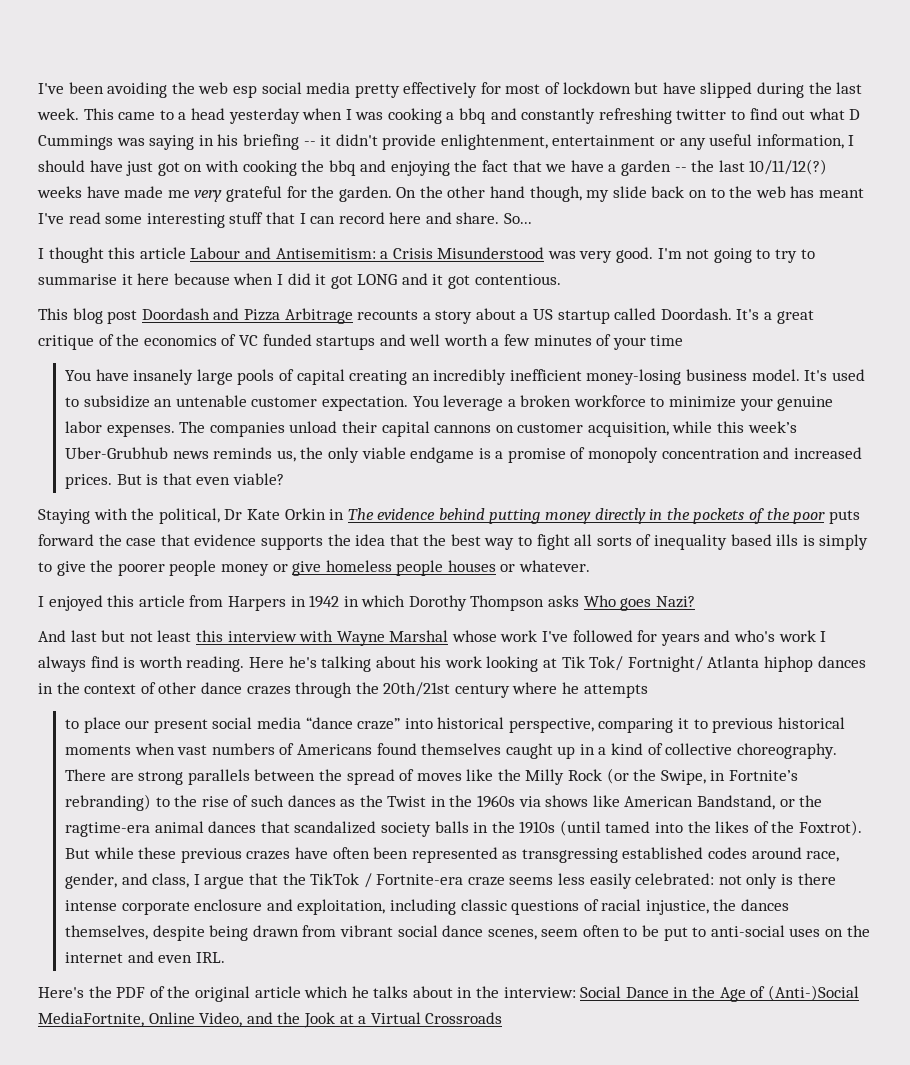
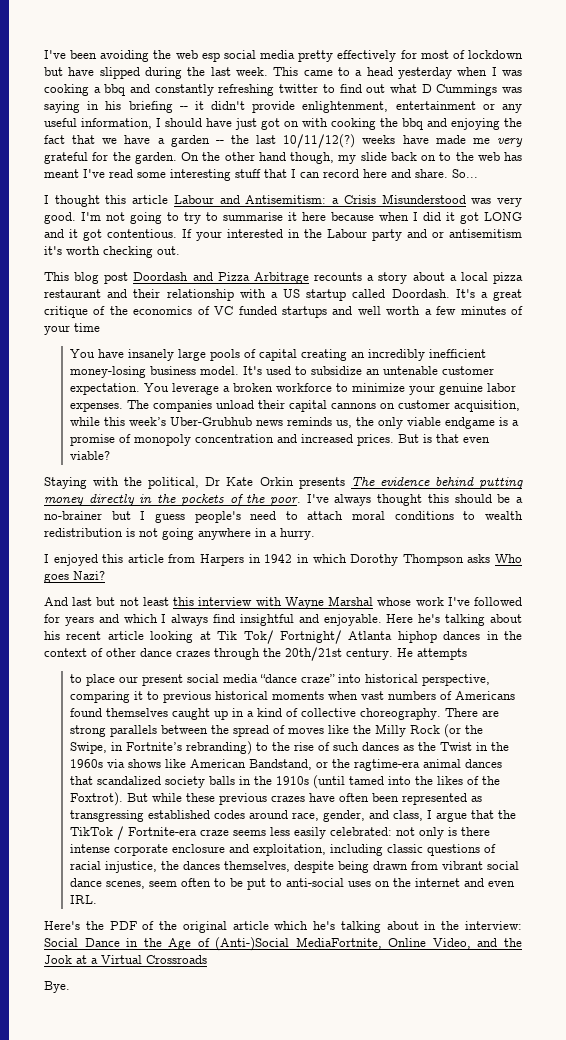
+ If your interested in the Labour party and or antisemitism it's worth checking out.
- This blog post Doordash and Pizza Arbitrage recounts a story about a US startup called Doordash.
+ This blog post Doordash and Pizza Arbitrage recounts a story about a local pizza restaurant and their relationship with a US startup called Doordash.
- Staying with the political, Dr Kate Orkin in The evidence behind putting money directly in the pockets of the poor puts forward the case that evidence supports the idea that the best way to fight all sorts of inequality based ills is simply to give the poorer people money or give homeless people houses or whatever.
+ Staying with the political, Dr Kate Orkin presents The evidence behind putting money directly in the pockets of the poor. I've always thought this should be a no-brainer but I guess people's need to attach moral conditions to wealth redistribution is not going anywhere in a hurry.
- And last but not least this interview with Wayne Marshal whose work I've followed for years and who's work I always find is worth reading.
+ And last but not least this interview with Wayne Marshal whose work I've followed for years and which I always find insightful and enjoyable.
- Here he's talking about his work looking at Tik Tok/ Fortnight/ Atlanta hiphop dances in the context of other dance crazes through the 20th/21st century where he attempts
+ Here he's talking about his recent article looking at Tik Tok/ Fortnight/ Atlanta hiphop dances in the context of other dance crazes through the 20th/21st century. He attempts
- Here's the PDF of the original article which he talks about in the interview: Social Dance in the Age of (Anti-)Social MediaFortnite, Online Video, and the Jook at a Virtual Crossroads
+ Here's the PDF of the original article which he's talking about in the interview: Social Dance in the Age of (Anti-)Social MediaFortnite, Online Video, and the Jook at a Virtual Crossroads
+ Bye.

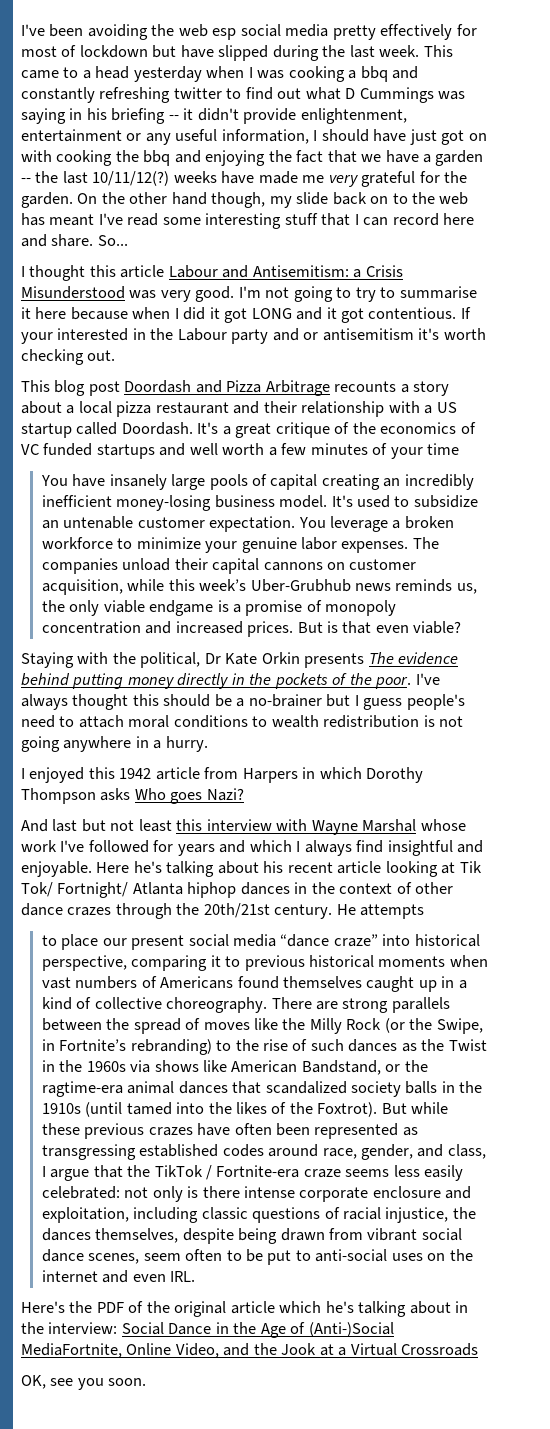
- I enjoyed this article from Harpers in 1942 in which Dorothy Thompson asks Who goes Nazi?
+ I enjoyed this 1942 article from Harpers in which Dorothy Thompson asks Who goes Nazi?
- Bye.
+ OK, see you soon.

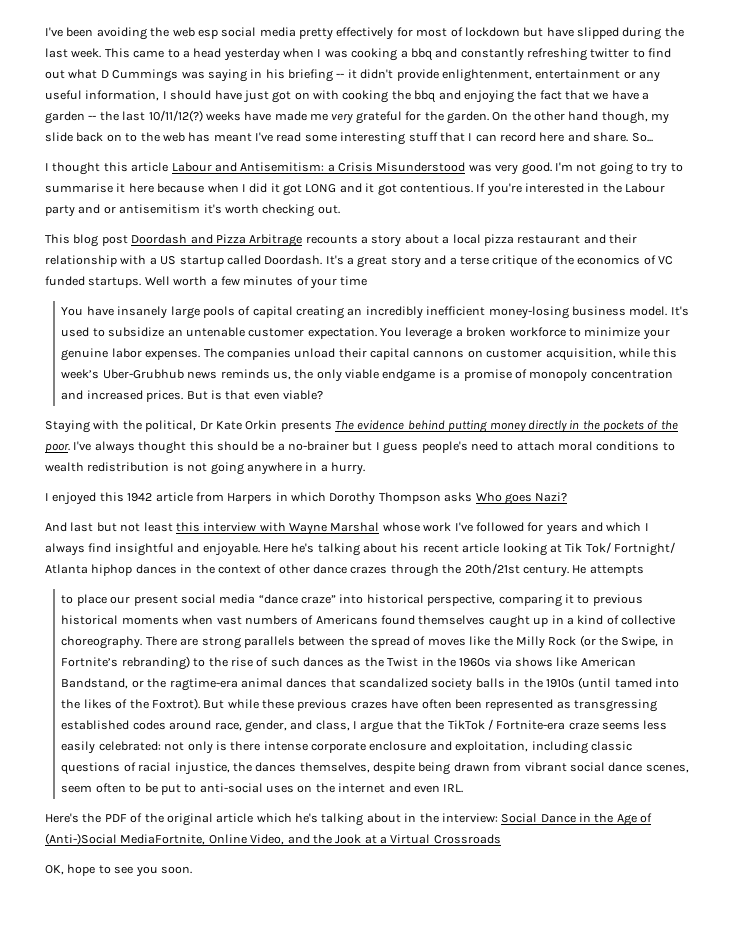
- If your interested in the Labour party and or antisemitism it's worth checking out.
+ If you're interested in the Labour party and or antisemitism it's worth checking out.
- It's a great critique of the economics of VC funded startups and well worth a few minutes of your time
+ It's a great story and a terse critique of the economics of VC funded startups. Well worth a few minutes of your time
- OK, see you soon.
+ OK, hope to see you soon.

